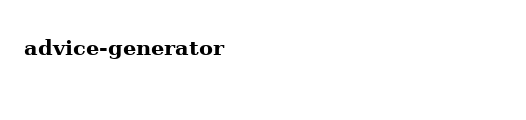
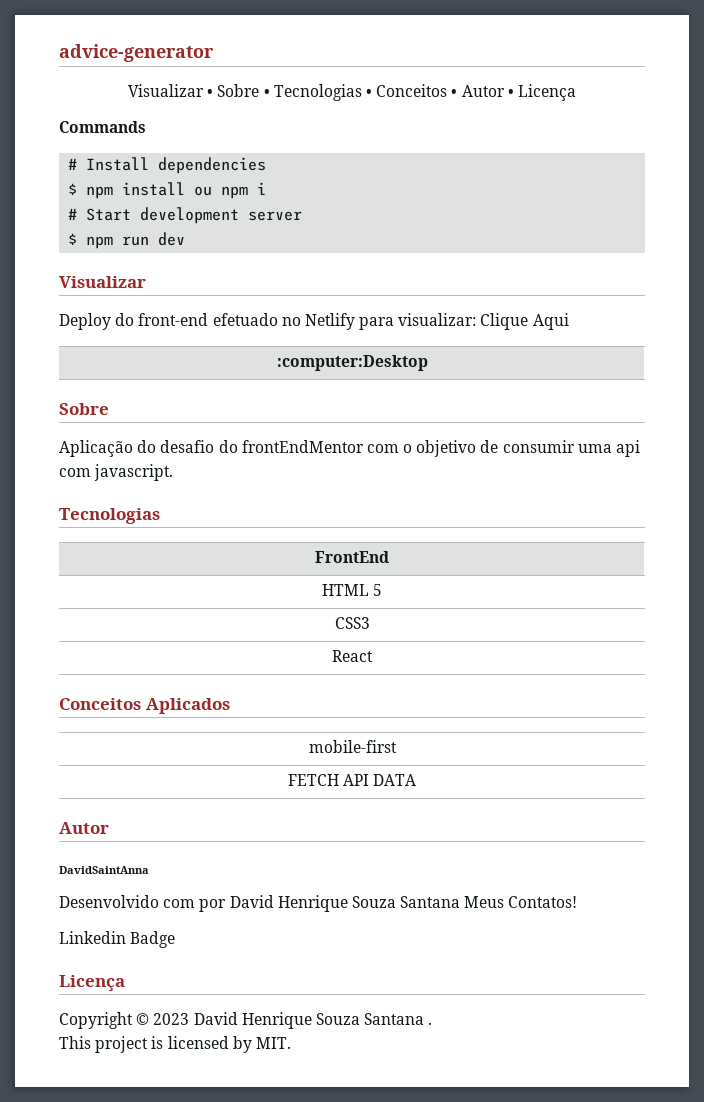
+ Visualizar • Sobre • Tecnologias • Conceitos • Autor • Licença
+ Commands
+ # Install dependencies
+ $ npm install ou npm i
+ # Start development server
+ $ npm run dev
+ Visualizar
+ Deploy do front-end efetuado no Netlify para visualizar: Clique Aqui
+ :computer:Desktop
+ Sobre
+ Aplicação do desafio do frontEndMentor com o objetivo de consumir uma api com javascript.
+ Tecnologias
+ FrontEnd
+ HTML 5
+ CSS3
+ React
+ Conceitos Aplicados
+ mobile-first
+ FETCH API DATA
+ Autor
+ DavidSaintAnna
+ Desenvolvido com por David Henrique Souza Santana Meus Contatos!
+ Linkedin Badge
+ Licença
+ Copyright © 2023 David Henrique Souza Santana .
+ This project is licensed by MIT.

